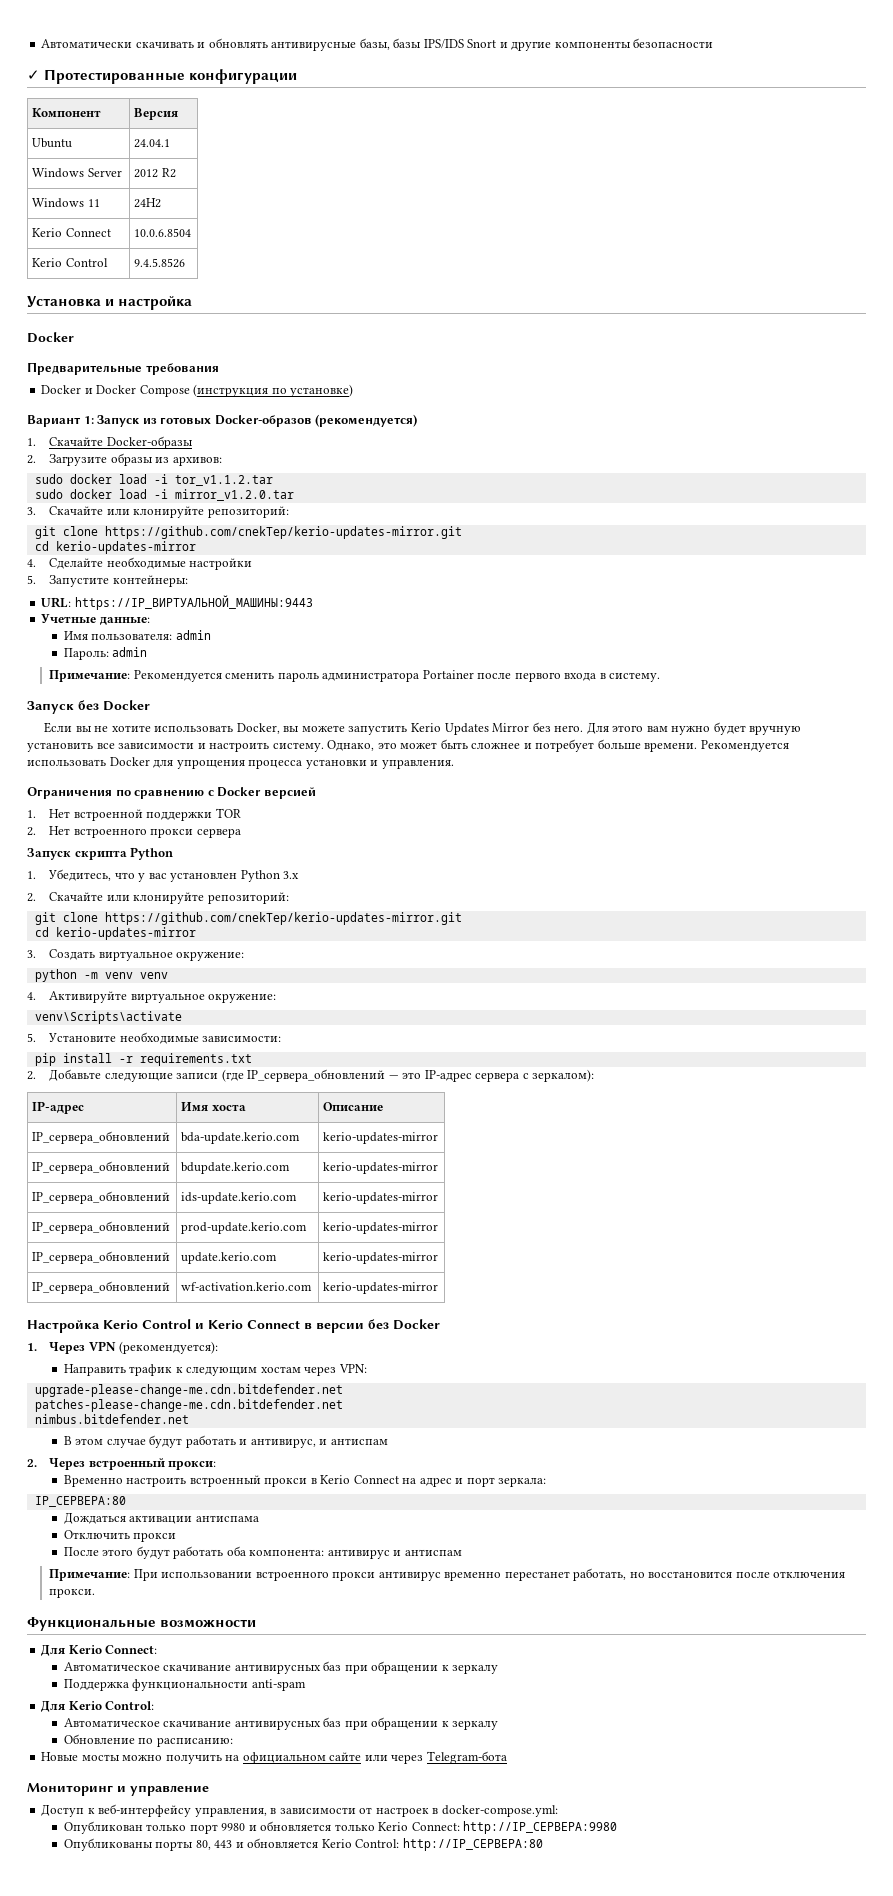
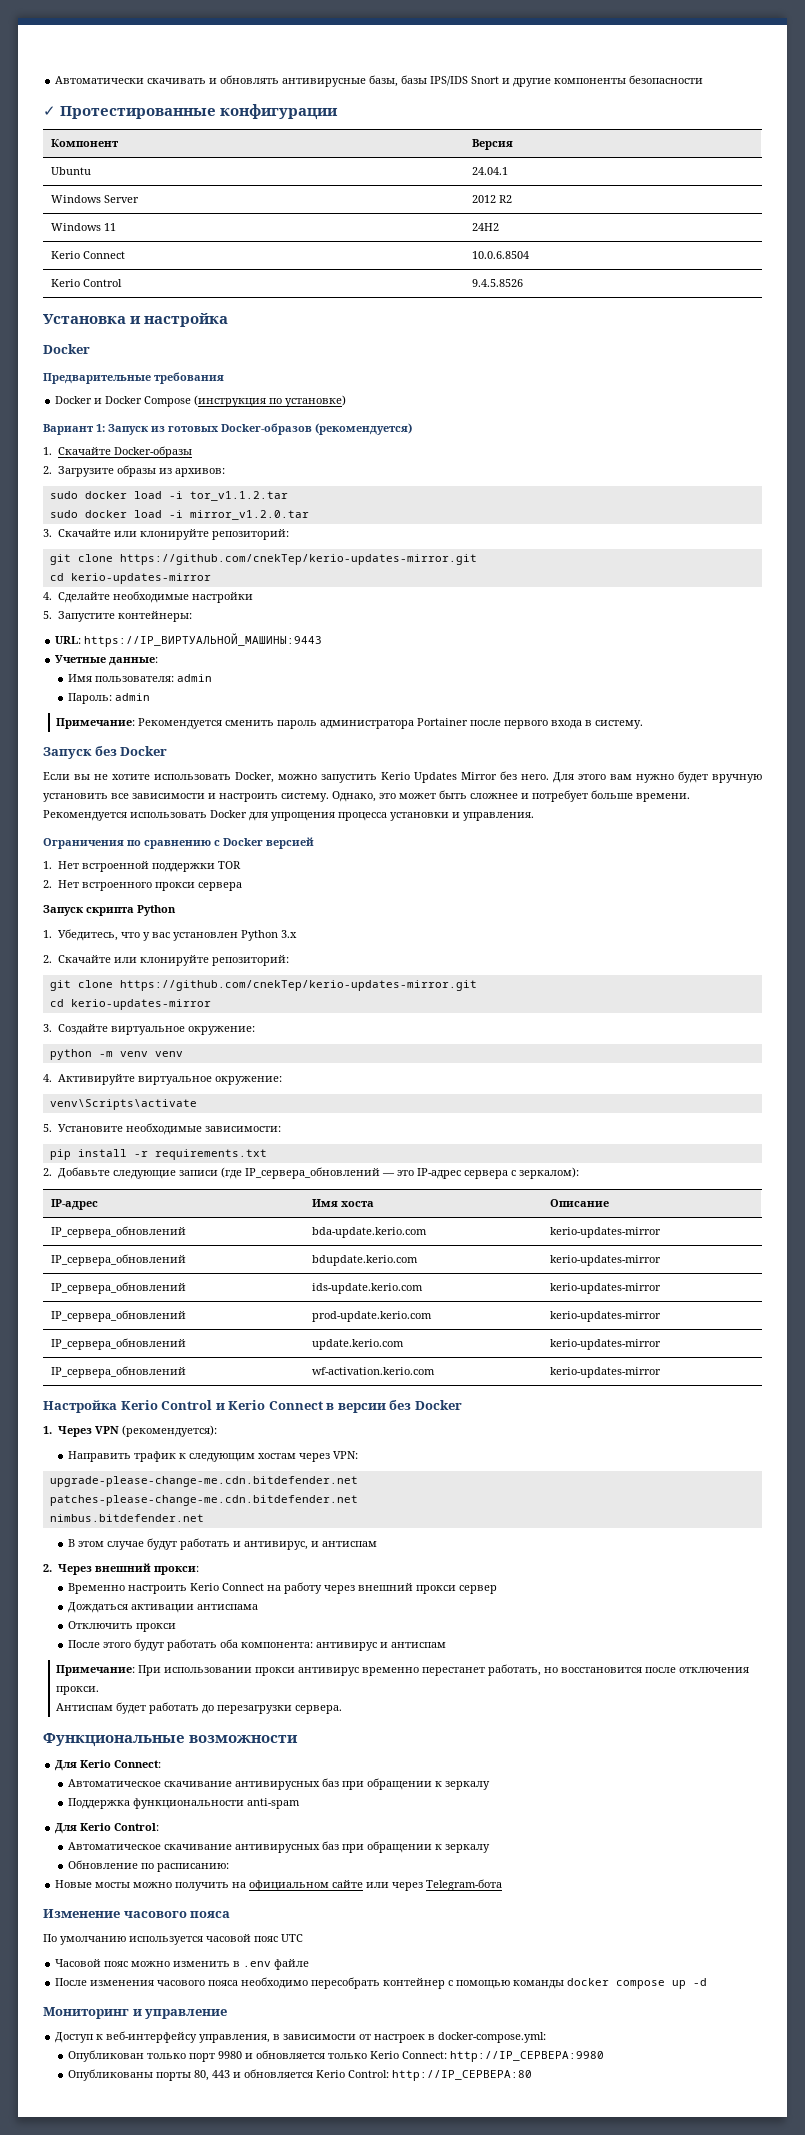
- Если вы не хотите использовать Docker, вы можете запустить Kerio Updates Mirror без него.
+ Если вы не хотите использовать Docker, можно запустить Kerio Updates Mirror без него.
- 3. Создать виртуальное окружение:
+ 3. Создайте виртуальное окружение:
- 2. Через встроенный прокси:
+ 2. Через внешний прокси:
- Временно настроить встроенный прокси в Kerio Connect на адрес и порт зеркала:
- IP_СЕРВЕРА:80
+ Временно настроить Kerio Connect на работу через внешний прокси сервер
- Примечание: При использовании встроенного прокси антивирус временно перестанет работать, но восстановится после отключения прокси.
+ Примечание: При использовании прокси антивирус временно перестанет работать, но восстановится после отключения прокси.
+ Антиспам будет работать до перезагрузки сервера.
+ Изменение часового пояса
+ По умолчанию используется часовой пояс UTC
+ Часовой пояс можно изменить в .env файле
+ После изменения часового пояса необходимо пересобрать контейнер с помощью команды docker compose up -d

